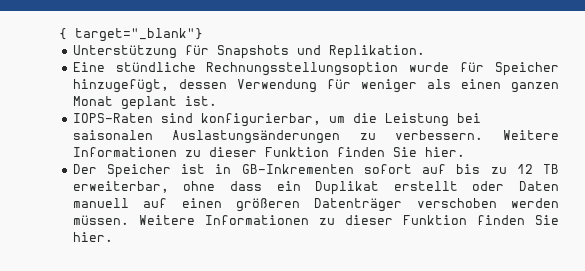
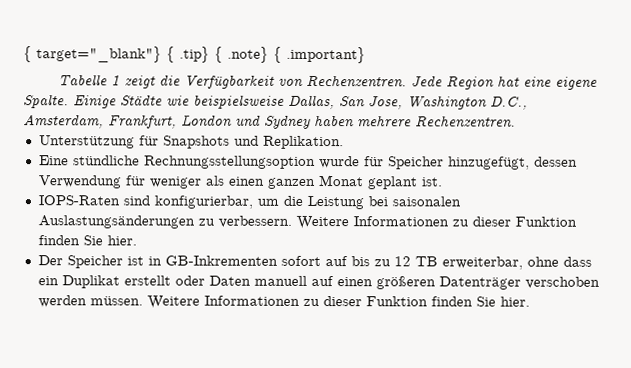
- { target="_blank"}
+ { target="_blank"} { .tip} { .note} { .important}
+ Tabelle 1 zeigt die Verfügbarkeit von Rechenzentren. Jede Region hat eine eigene Spalte. Einige Städte wie beispielsweise Dallas, San Jose, Washington D.C., Amsterdam, Frankfurt, London und Sydney haben mehrere Rechenzentren.

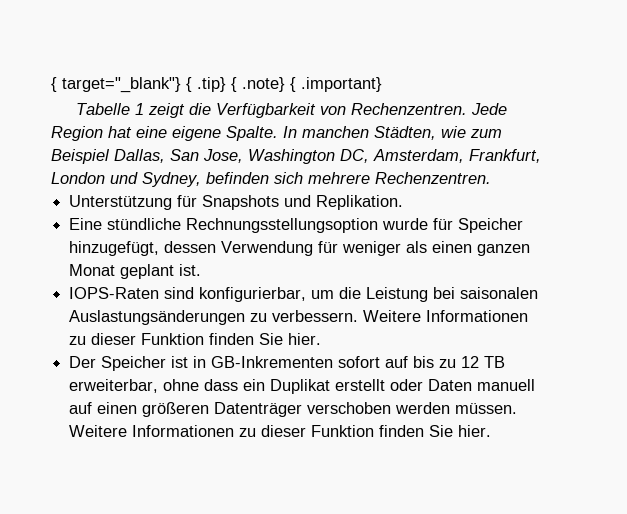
- Einige Städte wie beispielsweise Dallas, San Jose, Washington D.C., Amsterdam, Frankfurt, London und Sydney haben mehrere Rechenzentren.
+ In manchen Städten, wie zum Beispiel Dallas, San Jose, Washington DC, Amsterdam, Frankfurt, London und Sydney, befinden sich mehrere Rechenzentren.

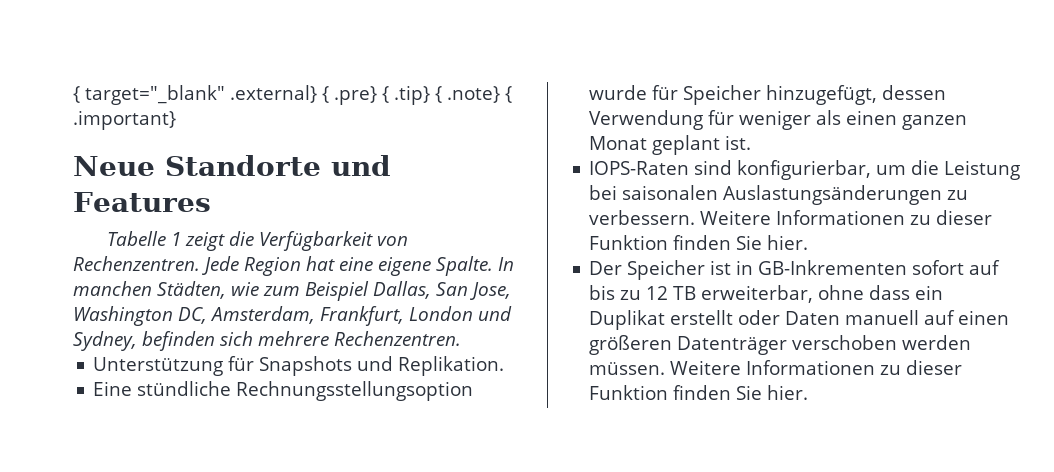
- { target="_blank"} { .tip} { .note} { .important}
+ { target="_blank" .external} { .pre} { .tip} { .note} { .important}
+ Neue Standorte und Features

